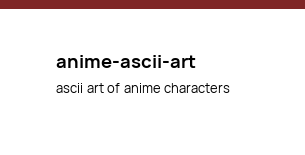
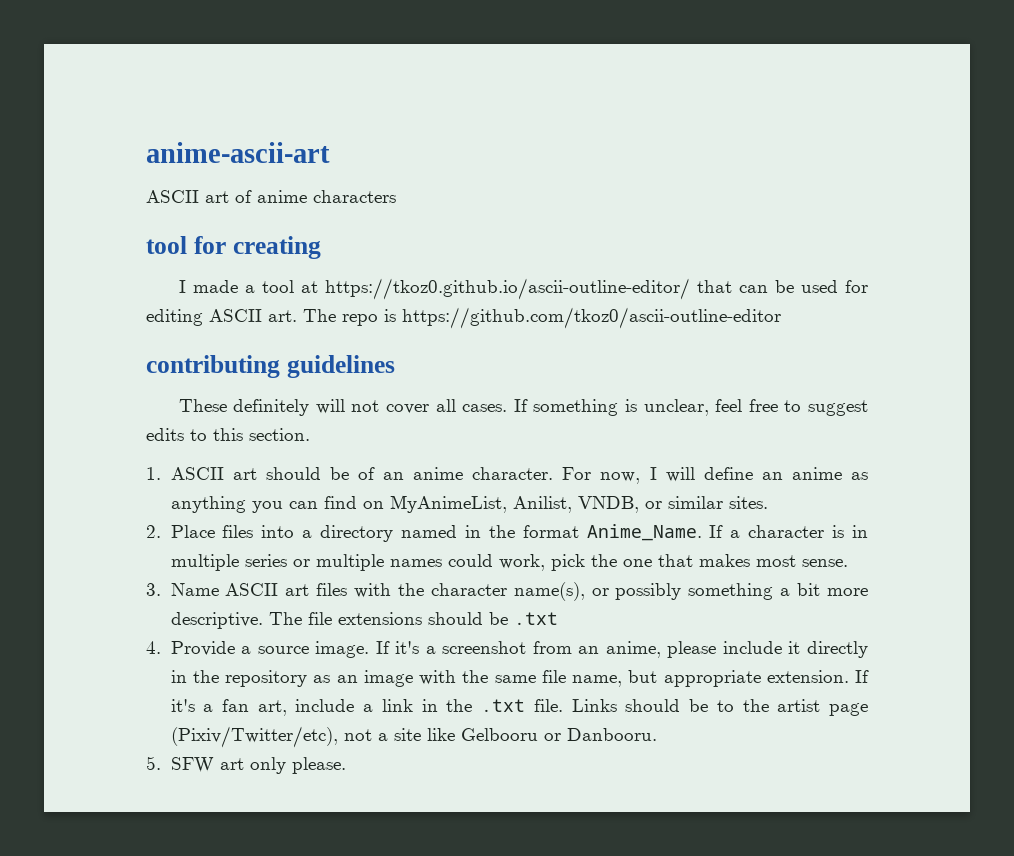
- ascii art of anime characters
+ ASCII art of anime characters
+ tool for creating
+ I made a tool at https://tkoz0.github.io/ascii-outline-editor/ that can be used for editing ASCII art. The repo is https://github.com/tkoz0/ascii-outline-editor
+ contributing guidelines
+ These definitely will not cover all cases. If something is unclear, feel free to suggest edits to this section.
+ 1. ASCII art should be of an anime character. For now, I will define an anime as anything you can find on MyAnimeList, Anilist, VNDB, or similar sites.
+ 2. Place files into a directory named in the format Anime_Name. If a character is in multiple series or multiple names could work, pick the one that makes most sense.
+ 3. Name ASCII art files with the character name(s), or possibly something a bit more descriptive. The file extensions should be .txt
+ 4. Provide a source image. If it's a screenshot from an anime, please include it directly in the repository as an image with the same file name, but appropriate extension. If it's a fan art, include a link in the .txt file. Links should be to the artist page (Pixiv/Twitter/etc), not a site like Gelbooru or Danbooru.
+ 5. SFW art only please.

